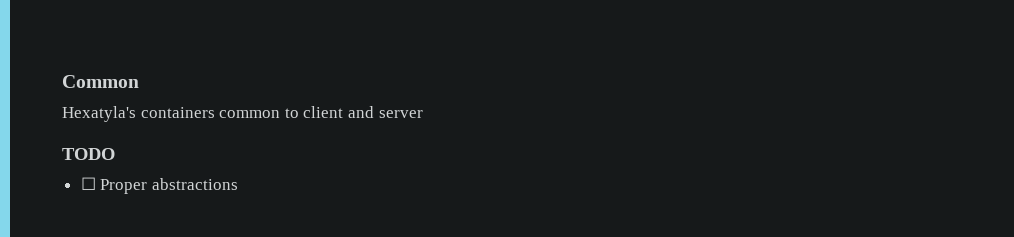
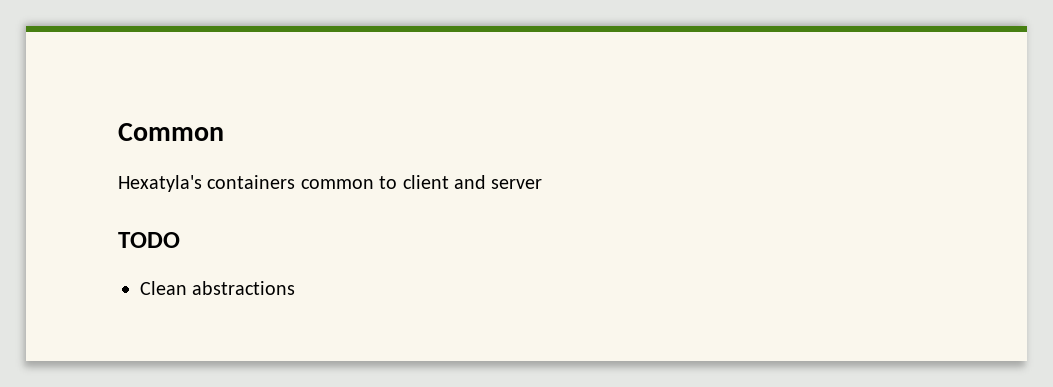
- ☐ Proper abstractions
+ Clean abstractions

